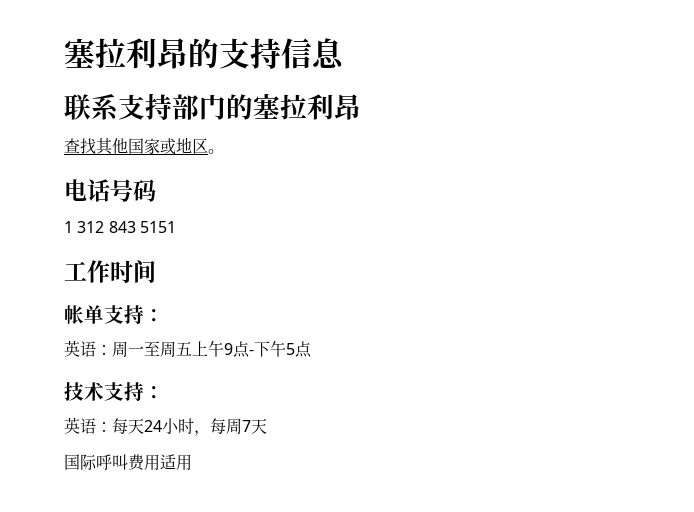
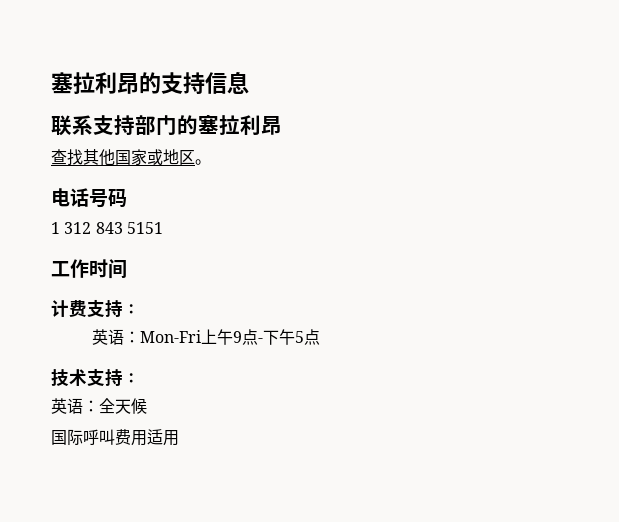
- 帐单支持：
- 英语：周一至周五上午9点-下午5点
+ 计费支持：
+ 英语：Mon-Fri上午9点-下午5点
- 英语：每天24小时，每周7天
+ 英语：全天候

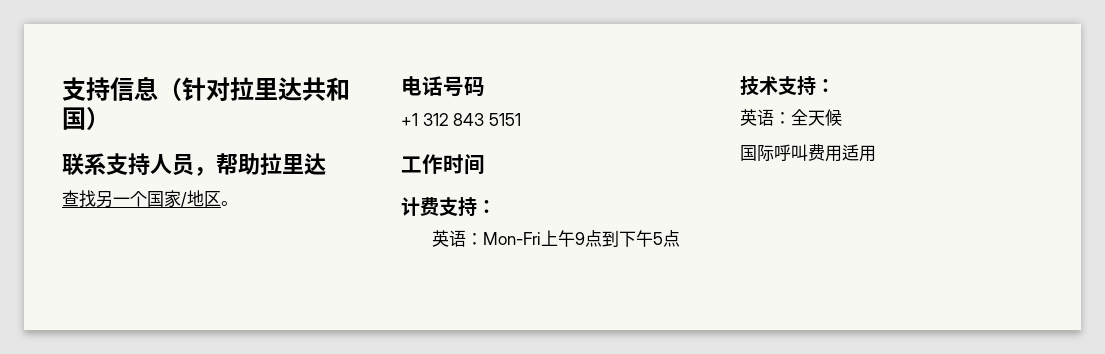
- 塞拉利昂的支持信息
- 联系支持部门的塞拉利昂
- 查找其他国家或地区。
+ 支持信息（针对拉里达共和国）
+ 联系支持人员，帮助拉里达
+ 查找另一个国家/地区。
- 1 312 843 5151
+ +1 312 843 5151
- 英语：Mon-Fri上午9点-下午5点
+ 英语：Mon-Fri上午9点到下午5点

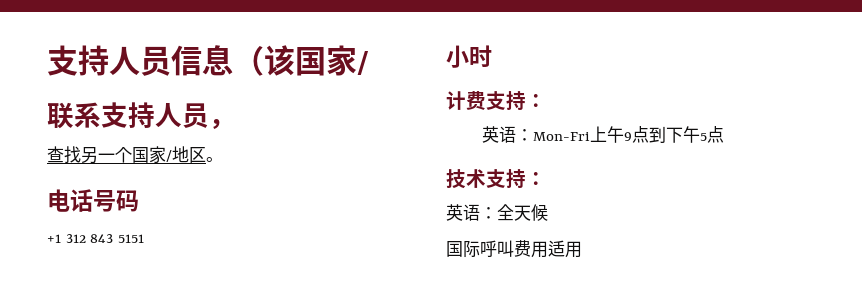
- 支持信息（针对拉里达共和国）
+ 支持人员信息（该国家/
- 联系支持人员，帮助拉里达
+ 联系支持人员，
- 工作时间
+ 小时

